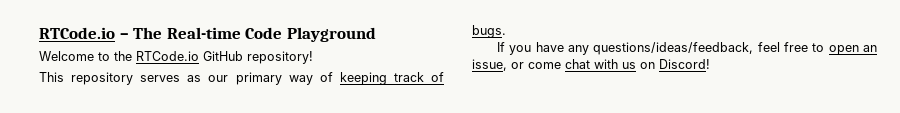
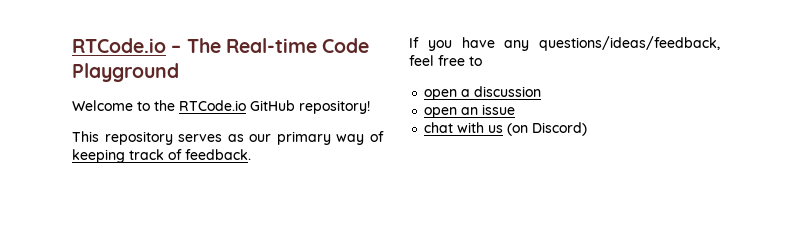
- This repository serves as our primary way of keeping track of bugs.
+ This repository serves as our primary way of keeping track of feedback.
- If you have any questions/ideas/feedback, feel free to open an issue, or come chat with us on Discord!
+ If you have any questions/ideas/feedback, feel free to
+ open a discussion
+ open an issue
+ chat with us (on Discord)

